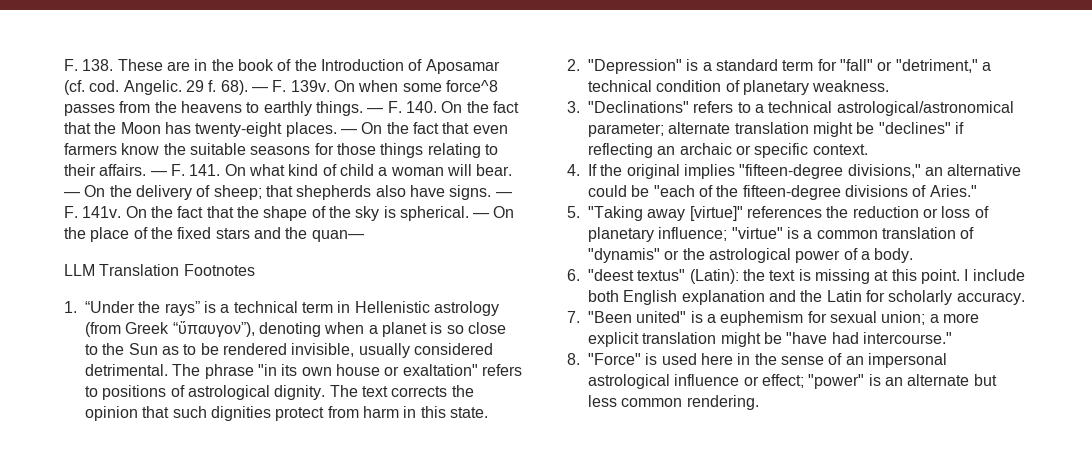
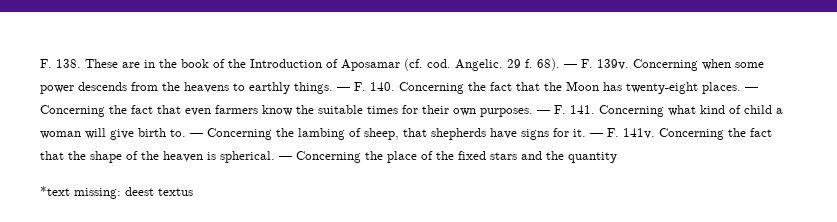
- On when some force^8 passes from the heavens to earthly things.
+ Concerning when some power descends from the heavens to earthly things.
- — F. 140. On the fact that the Moon has twenty-eight places.
+ — F. 140. Concerning the fact that the Moon has twenty-eight places.
- — On the fact that even farmers know the suitable seasons for those things relating to their affairs.
+ — Concerning the fact that even farmers know the suitable times for their own purposes.
- — F. 141. On what kind of child a woman will bear. — On the delivery of sheep; that shepherds also have signs.
+ — F. 141. Concerning what kind of child a woman will give birth to. — Concerning the lambing of sheep, that shepherds have signs for it.
- On the fact that the shape of the sky is spherical.
+ Concerning the fact that the shape of the heaven is spherical.
- — On the place of the fixed stars and the quan—
- LLM Translation Footnotes
- 1. “Under the rays” is a technical term in Hellenistic astrology (from Greek “ὕπαυγον”), denoting when a planet is so close to the Sun as to be rendered invisible, usually considered detrimental. The phrase "in its own house or exaltation" refers to positions of astrological dignity. The text corrects the opinion that such dignities protect from harm in this state.
- 2. "Depression" is a standard term for "fall" or "detriment," a technical condition of planetary weakness.
- 3. "Declinations" refers to a technical astrological/astronomical parameter; alternate translation might be "declines" if reflecting an archaic or specific context.
- 4. If the original implies "fifteen-degree divisions," an alternative could be "each of the fifteen-degree divisions of Aries."
- 5. "Taking away [virtue]" references the reduction or loss of planetary influence; "virtue" is a common translation of "dynamis" or the astrological power of a body.
- 6. "deest textus" (Latin): the text is missing at this point. I include both English explanation and the Latin for scholarly accuracy.
- 7. "Been united" is a euphemism for sexual union; a more explicit translation might be "have had intercourse."
- 8. "Force" is used here in the sense of an impersonal astrological influence or effect; "power" is an alternate but less common rendering.
+ — Concerning the place of the fixed stars and the quantity
+ *text missing: deest textus

